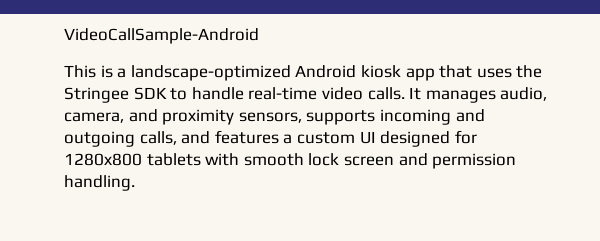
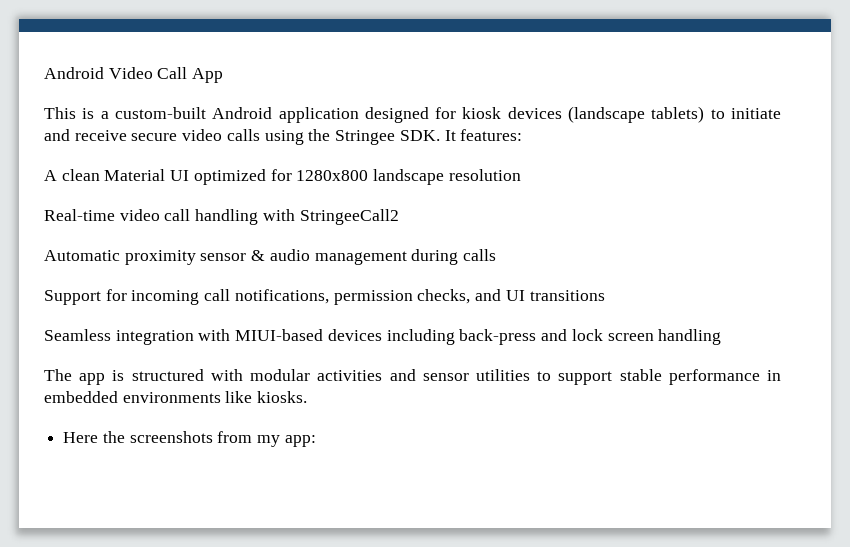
- VideoCallSample-Android
+ Android Video Call App
- This is a landscape-optimized Android kiosk app that uses the Stringee SDK to handle real-time video calls. It manages audio, camera, and proximity sensors, supports incoming and outgoing calls, and features a custom UI designed for 1280x800 tablets with smooth lock screen and permission handling.
+ This is a custom-built Android application designed for kiosk devices (landscape tablets) to initiate and receive secure video calls using the Stringee SDK. It features:
+ A clean Material UI optimized for 1280x800 landscape resolution
+ Real-time video call handling with StringeeCall2
+ Automatic proximity sensor & audio management during calls
+ Support for incoming call notifications, permission checks, and UI transitions
+ Seamless integration with MIUI-based devices including back-press and lock screen handling
+ The app is structured with modular activities and sensor utilities to support stable performance in embedded environments like kiosks.
+ Here the screenshots from my app:

